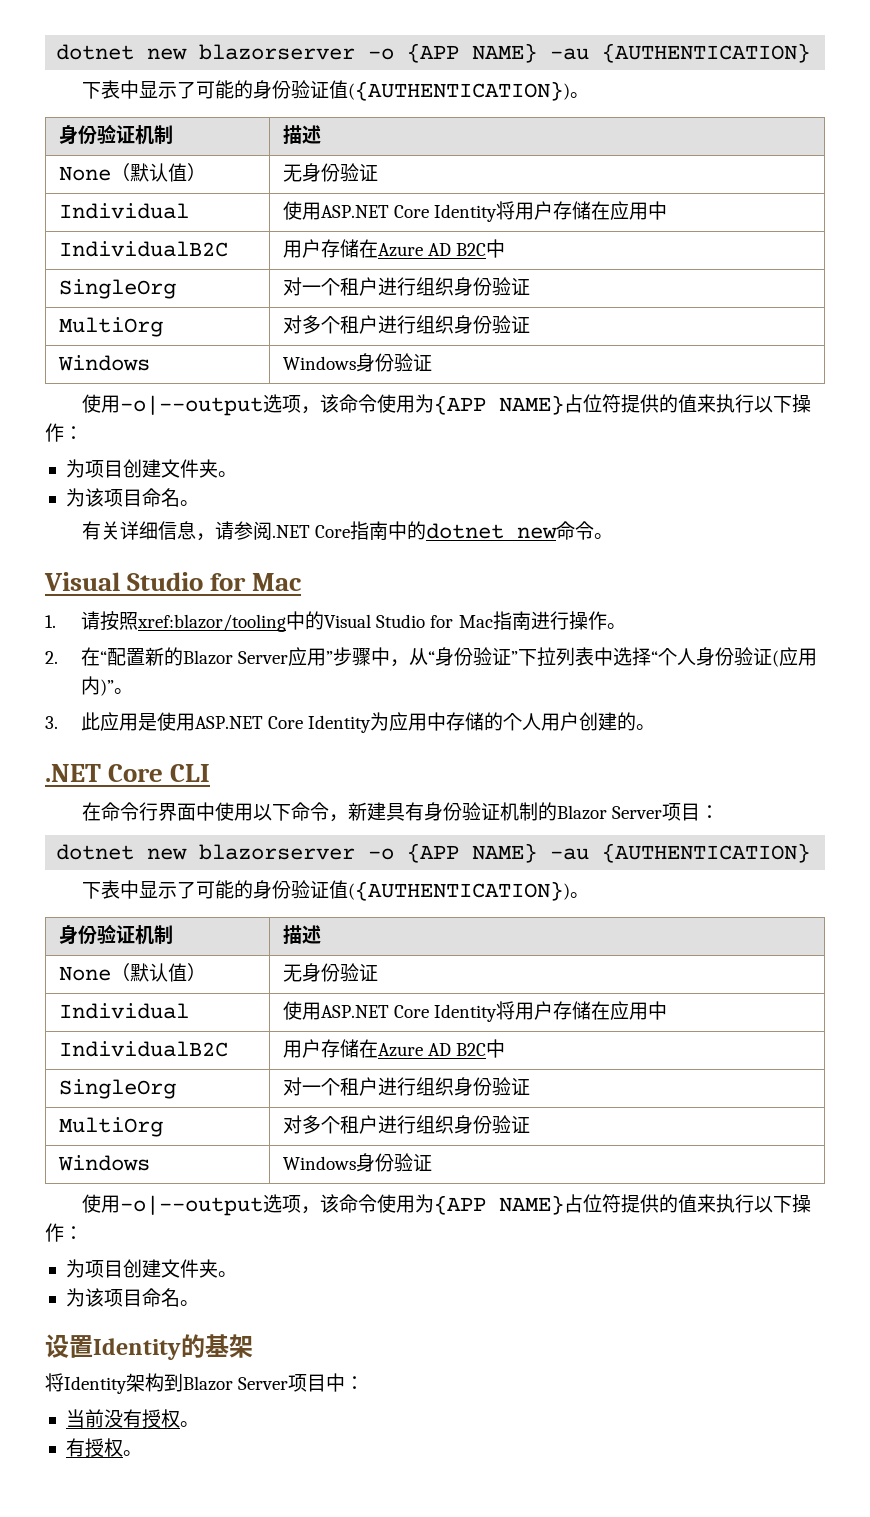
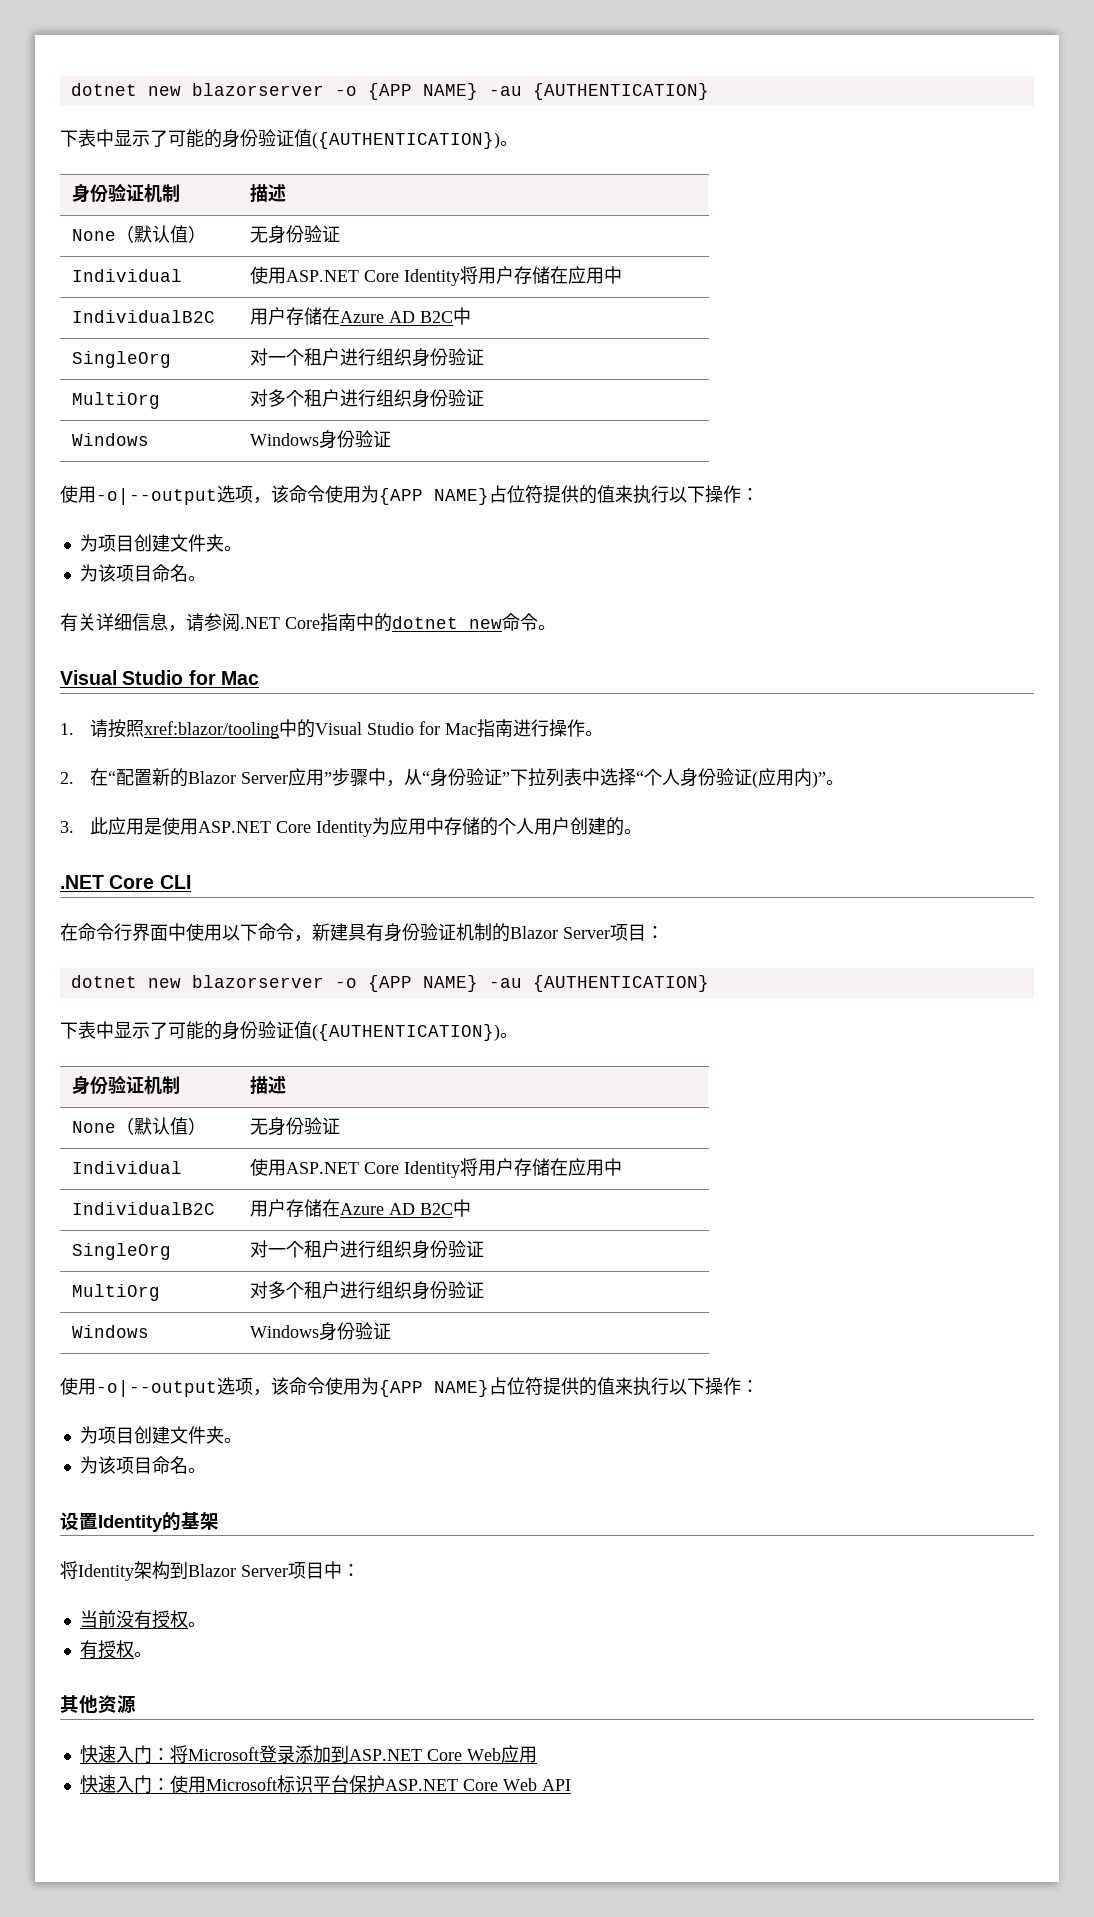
+ 其他资源
+ 快速入门：将Microsoft登录添加到ASP.NET Core Web应用
+ 快速入门：使用Microsoft标识平台保护ASP.NET Core Web API

